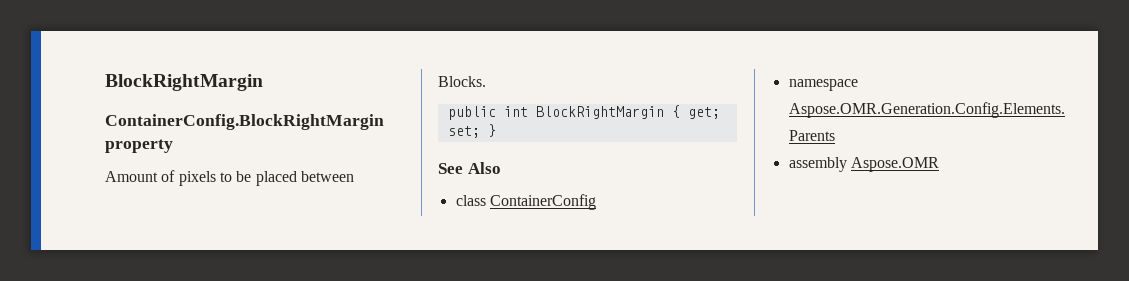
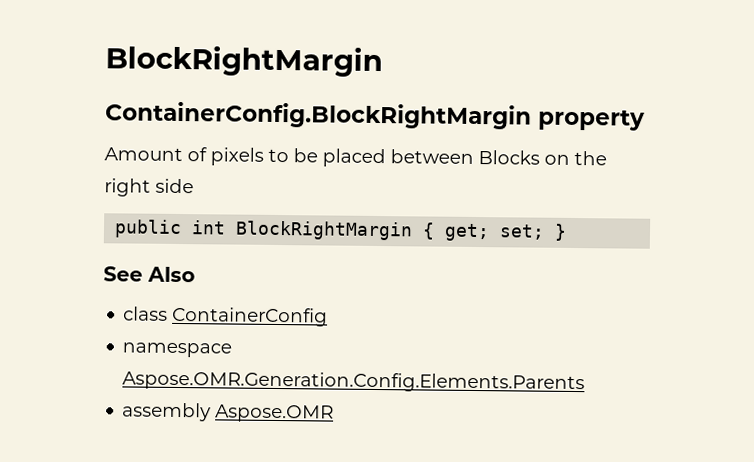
- Amount of pixels to be placed between Blocks.
+ Amount of pixels to be placed between Blocks on the right side

